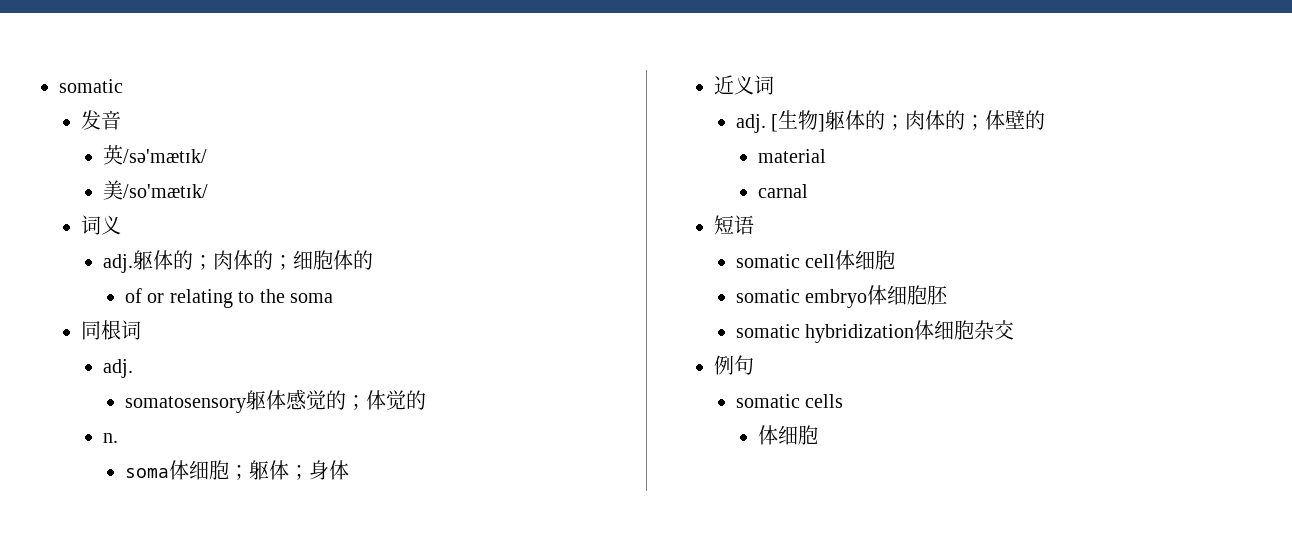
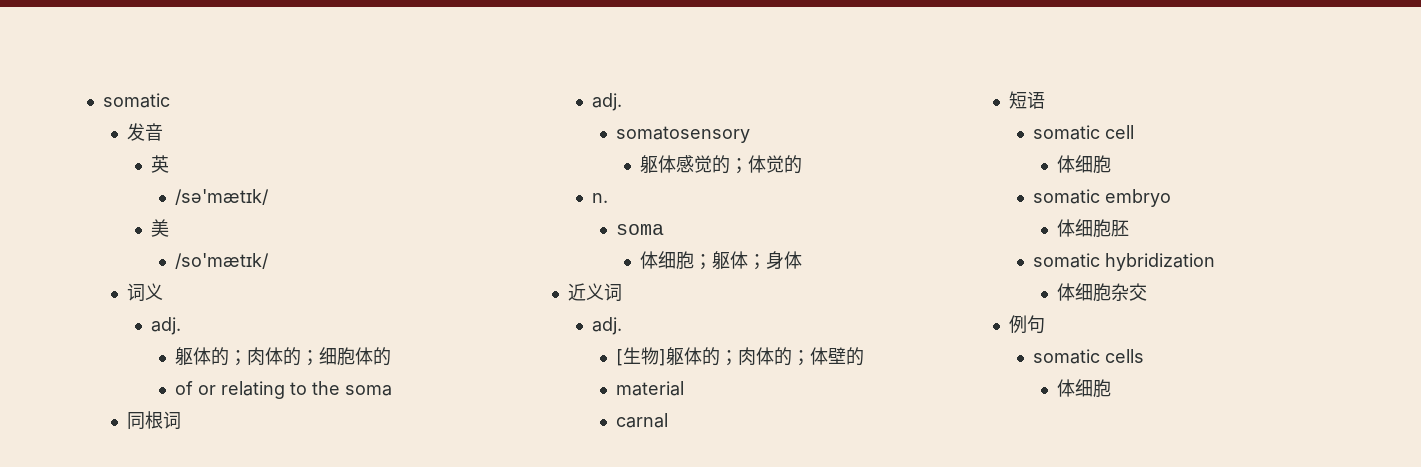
- 英/sə'mætɪk/
+ 英
+ /sə'mætɪk/
- 美/so'mætɪk/
+ 美
+ /so'mætɪk/
  词义
- adj.躯体的；肉体的；细胞体的
+ adj.
+ 躯体的；肉体的；细胞体的
- somatosensory躯体感觉的；体觉的
+ somatosensory
+ 躯体感觉的；体觉的
  n.
- soma体细胞；躯体；身体
+ soma
+ 体细胞；躯体；身体
  近义词
- adj. [生物]躯体的；肉体的；体壁的
+ adj.
+ [生物]躯体的；肉体的；体壁的
- somatic cell体细胞
+ somatic cell
+ 体细胞
- somatic embryo体细胞胚
+ somatic embryo
+ 体细胞胚
- somatic hybridization体细胞杂交
+ somatic hybridization
+ 体细胞杂交

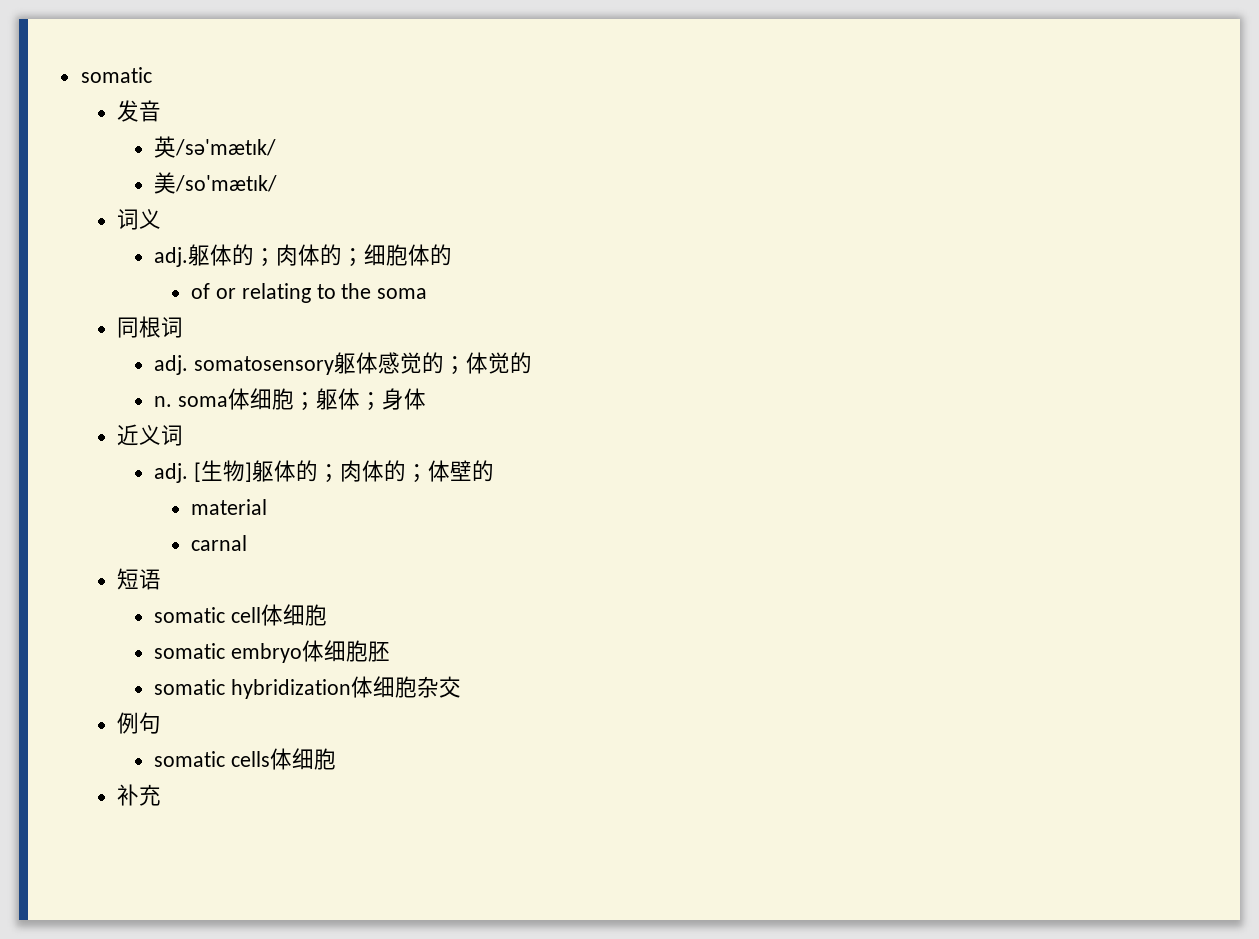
- 英
- /sə'mætɪk/
+ 英/sə'mætɪk/
- 美
- /so'mætɪk/
+ 美/so'mætɪk/
  词义
- adj.
- 躯体的；肉体的；细胞体的
+ adj.躯体的；肉体的；细胞体的
  同根词
- adj.
- somatosensory
- 躯体感觉的；体觉的
+ adj. somatosensory躯体感觉的；体觉的
- n.
- soma
- 体细胞；躯体；身体
+ n. soma体细胞；躯体；身体
  近义词
- adj.
- [生物]躯体的；肉体的；体壁的
+ adj. [生物]躯体的；肉体的；体壁的
- somatic cell
- 体细胞
+ somatic cell体细胞
- somatic embryo
- 体细胞胚
+ somatic embryo体细胞胚
- somatic hybridization
- 体细胞杂交
+ somatic hybridization体细胞杂交
- somatic cells
- 体细胞
+ somatic cells体细胞
+ 补充

